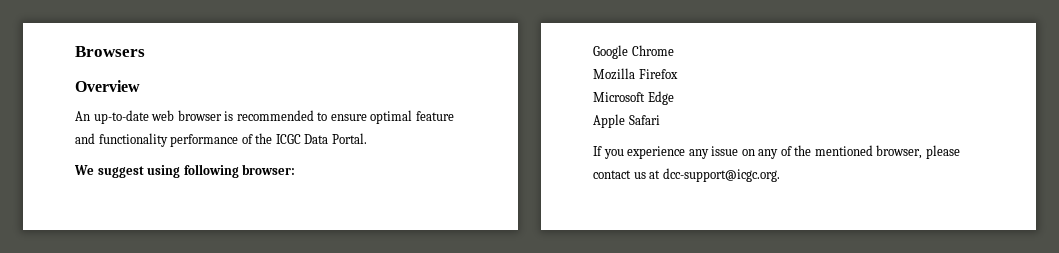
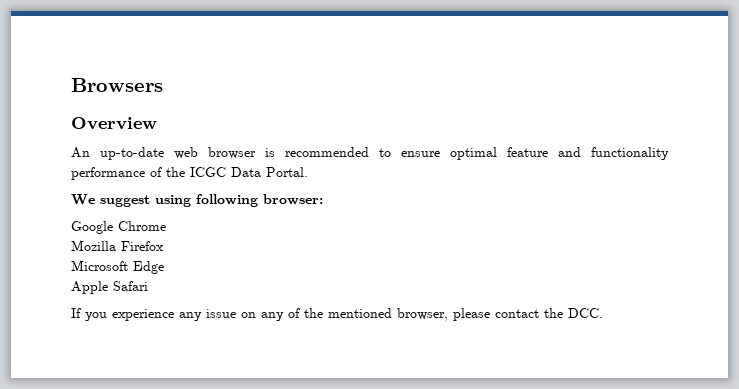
- If you experience any issue on any of the mentioned browser, please contact us at dcc-support@icgc.org.
+ If you experience any issue on any of the mentioned browser, please contact the DCC.

